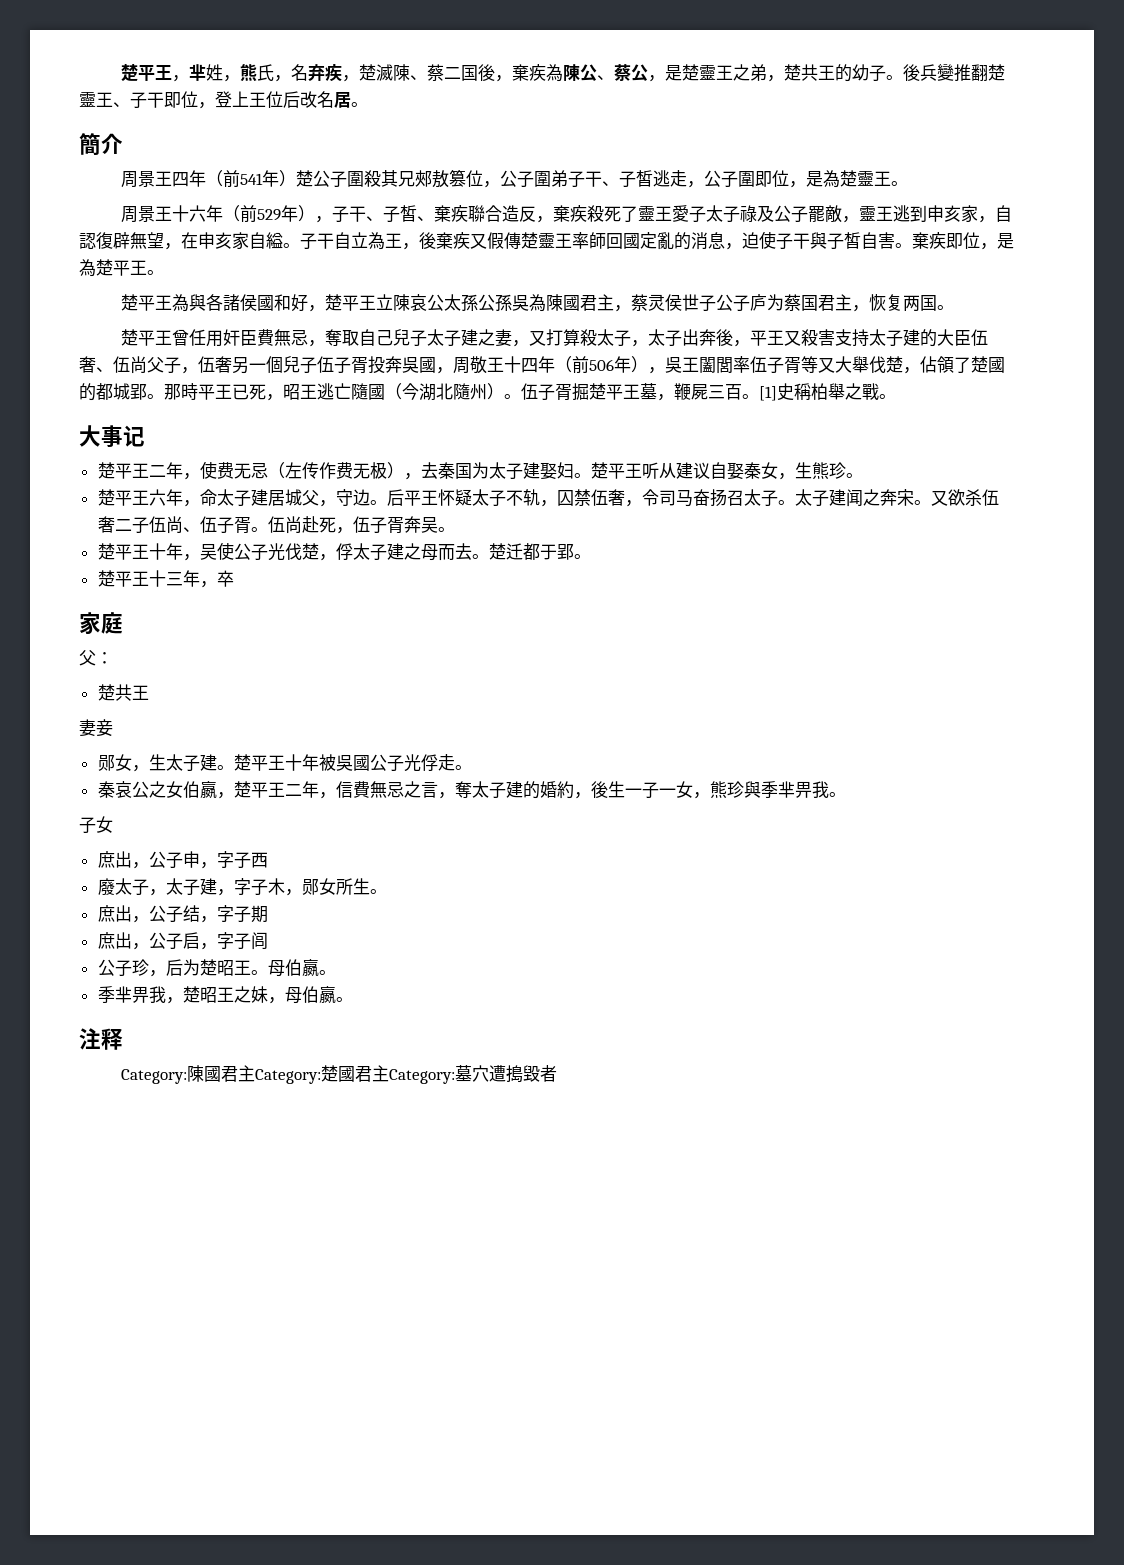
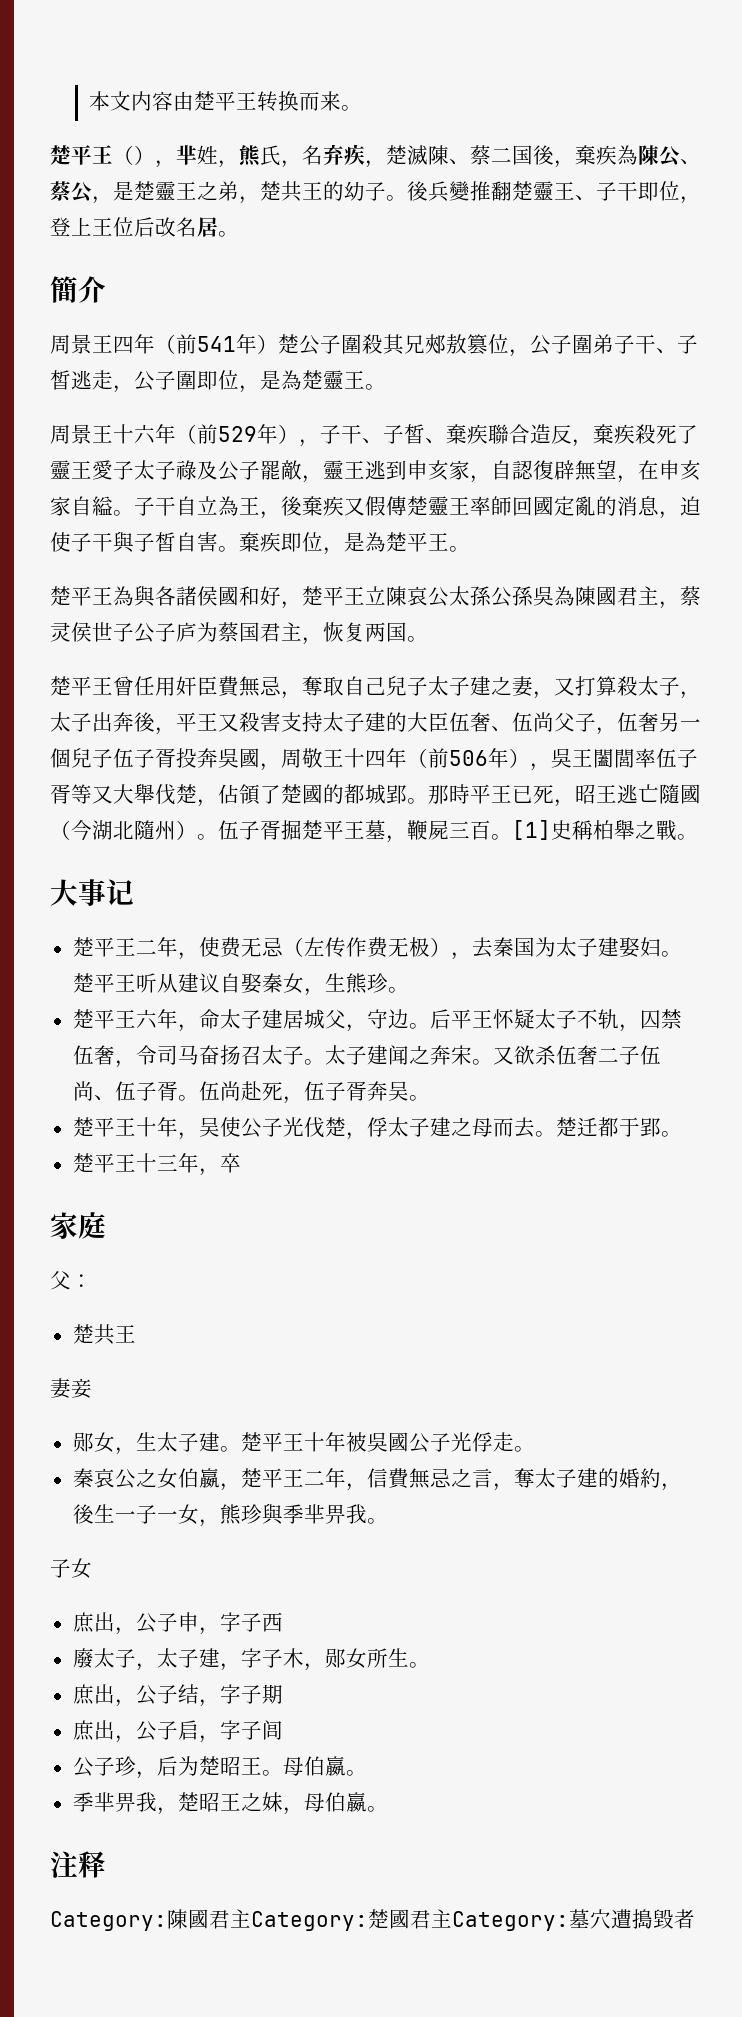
- 楚平王，芈姓，熊氏，名弃疾，楚滅陳、蔡二国後，棄疾為陳公、蔡公，是楚靈王之弟，楚共王的幼子。
+ 本文内容由楚平王转换而来。
+ 楚平王（），芈姓，熊氏，名弃疾，楚滅陳、蔡二国後，棄疾為陳公、蔡公，是楚靈王之弟，楚共王的幼子。

